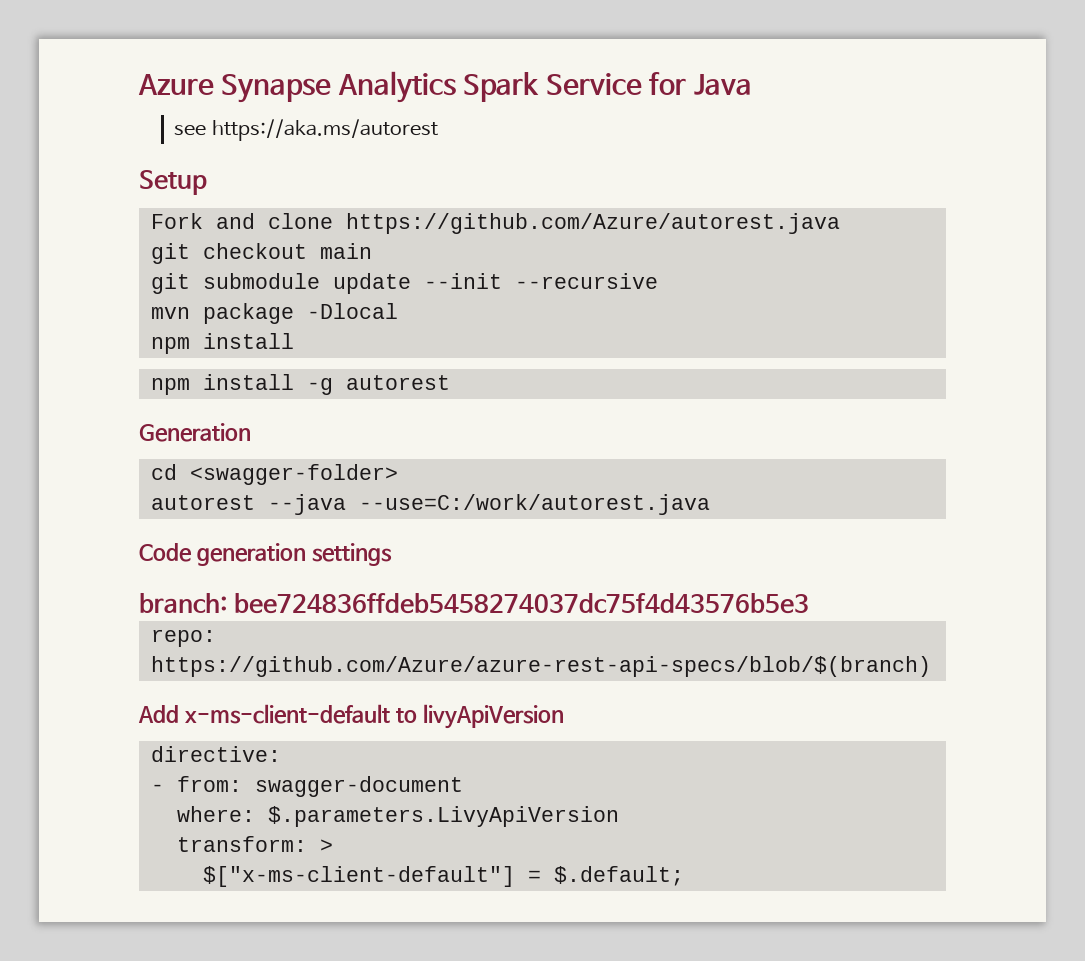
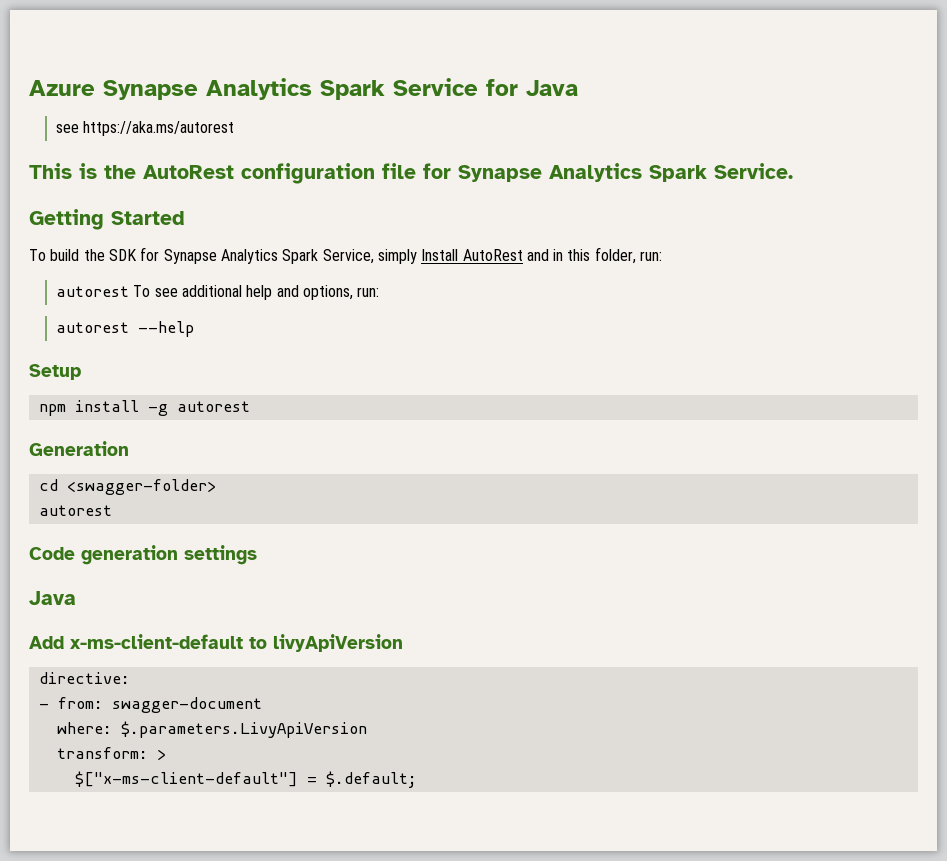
+ This is the AutoRest configuration file for Synapse Analytics Spark Service.
+ Getting Started
+ To build the SDK for Synapse Analytics Spark Service, simply Install AutoRest and in this folder, run:
+ autorest To see additional help and options, run:
+ autorest --help
  Setup
- Fork and clone https://github.com/Azure/autorest.java
- git checkout main
- git submodule update --init --recursive
- mvn package -Dlocal
- npm install
  cd <swagger-folder>
- autorest --java --use=C:/work/autorest.java
+ autorest
  Code generation settings
- branch: bee724836ffdeb5458274037dc75f4d43576b5e3
- repo: https://github.com/Azure/azure-rest-api-specs/blob/$(branch)
+ Java

